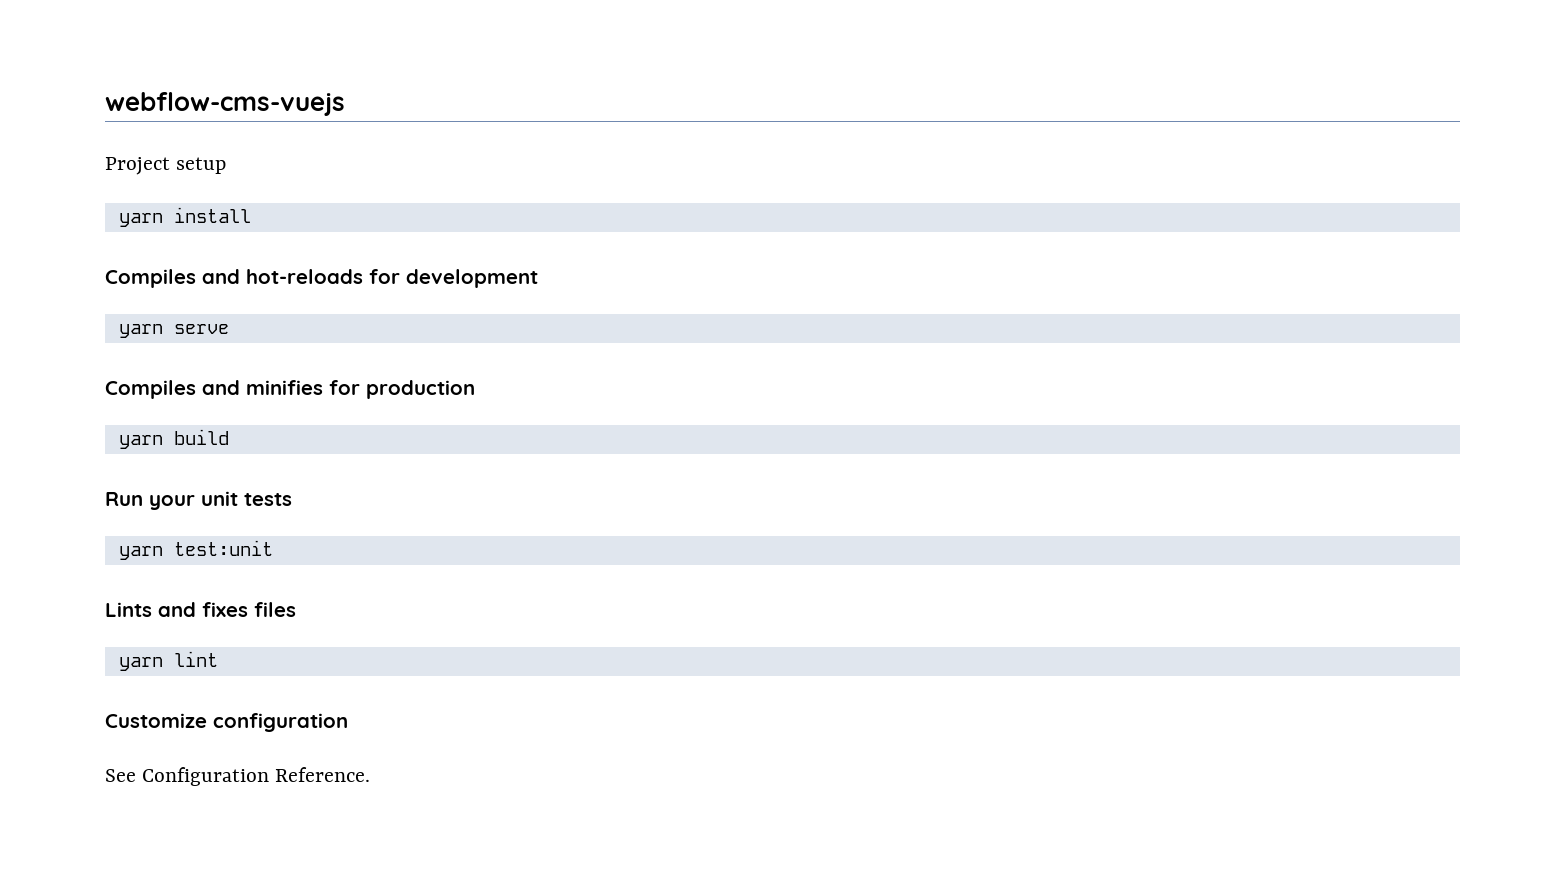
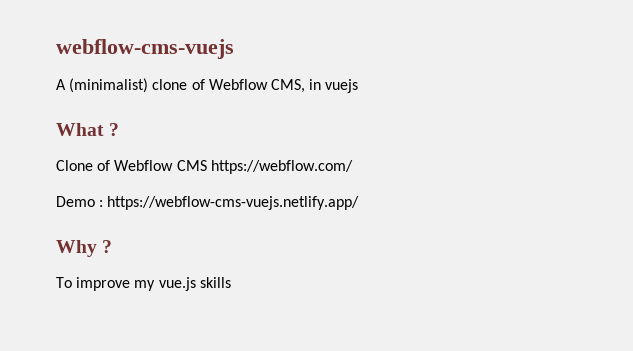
- Project setup
- yarn install
- Compiles and hot-reloads for development
- yarn serve
- Compiles and minifies for production
- yarn build
- Run your unit tests
- yarn test:unit
- Lints and fixes files
- yarn lint
- Customize configuration
- See Configuration Reference.
+ A (minimalist) clone of Webflow CMS, in vuejs
+ What ?
+ Clone of Webflow CMS https://webflow.com/
+ Demo : https://webflow-cms-vuejs.netlify.app/
+ Why ?
+ To improve my vue.js skills

